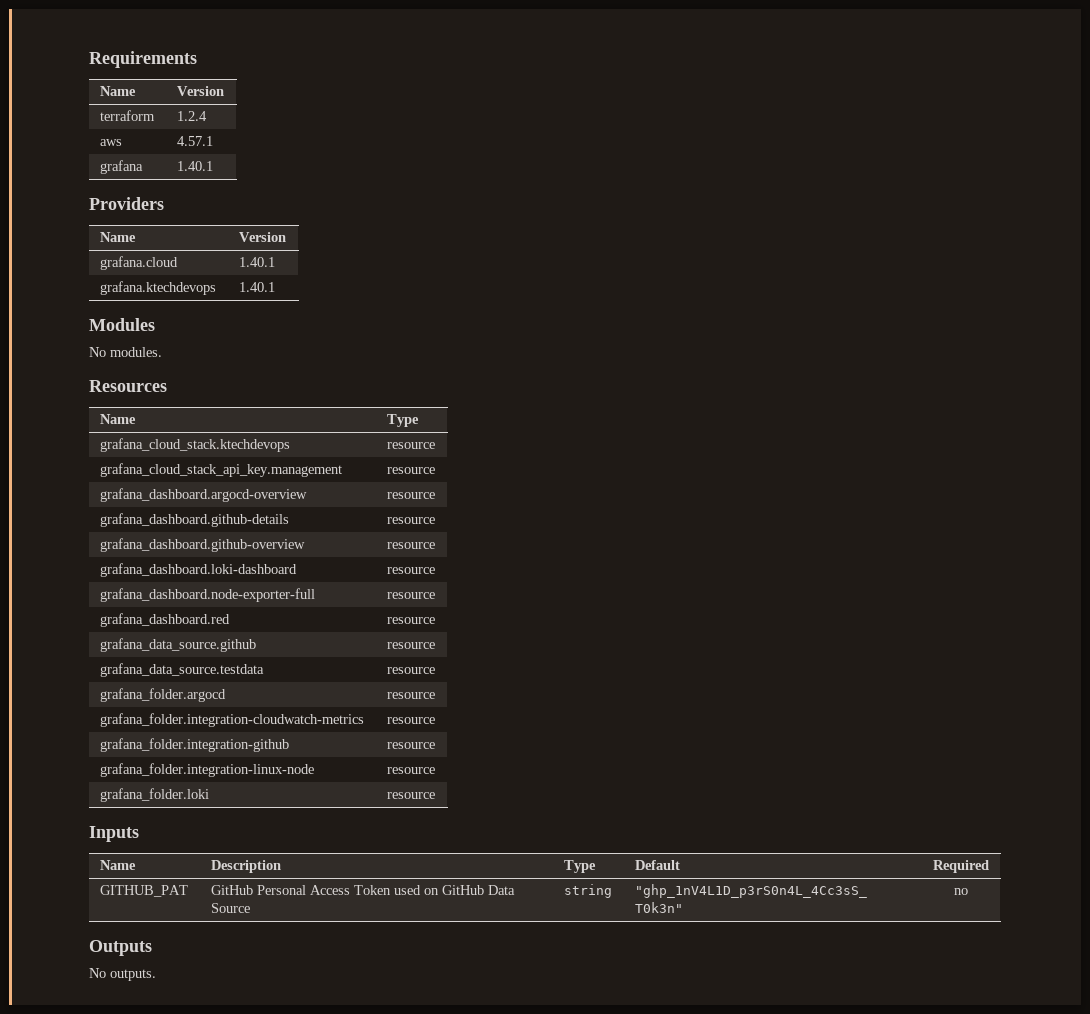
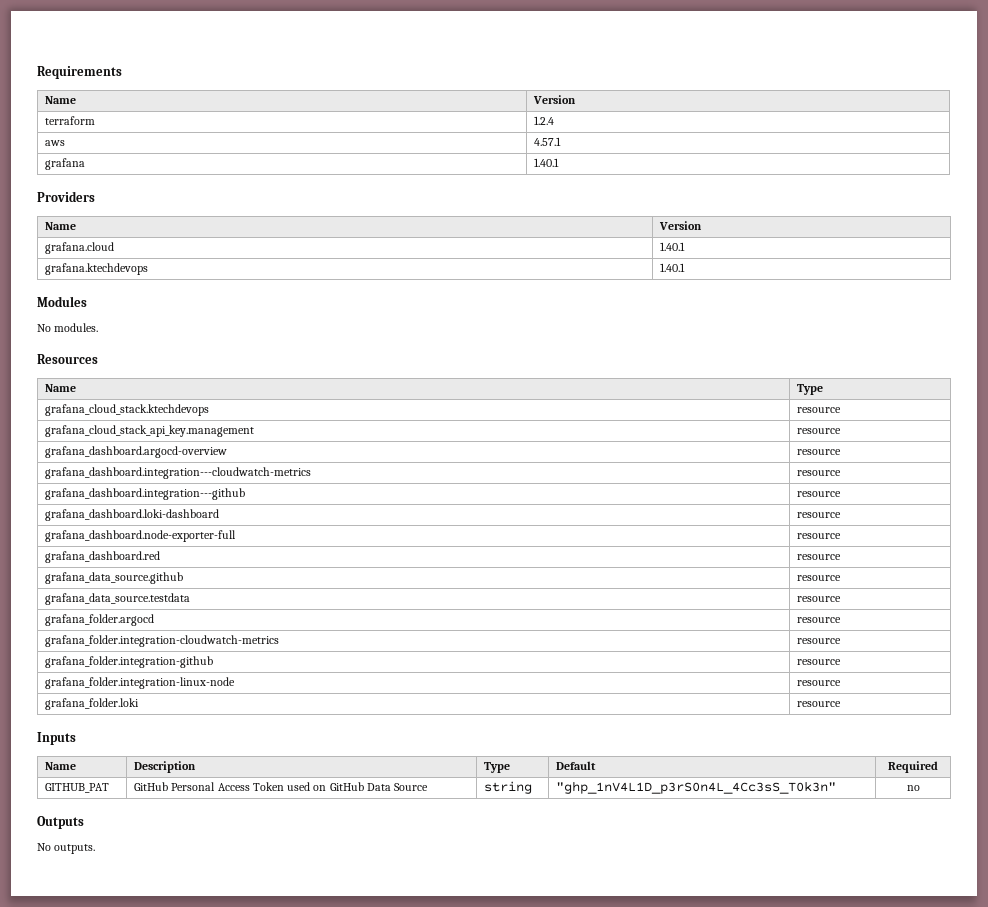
- grafana_dashboard.github-details | resource
- grafana_dashboard.github-overview | resource
+ grafana_dashboard.integration---cloudwatch-metrics | resource
+ grafana_dashboard.integration---github | resource

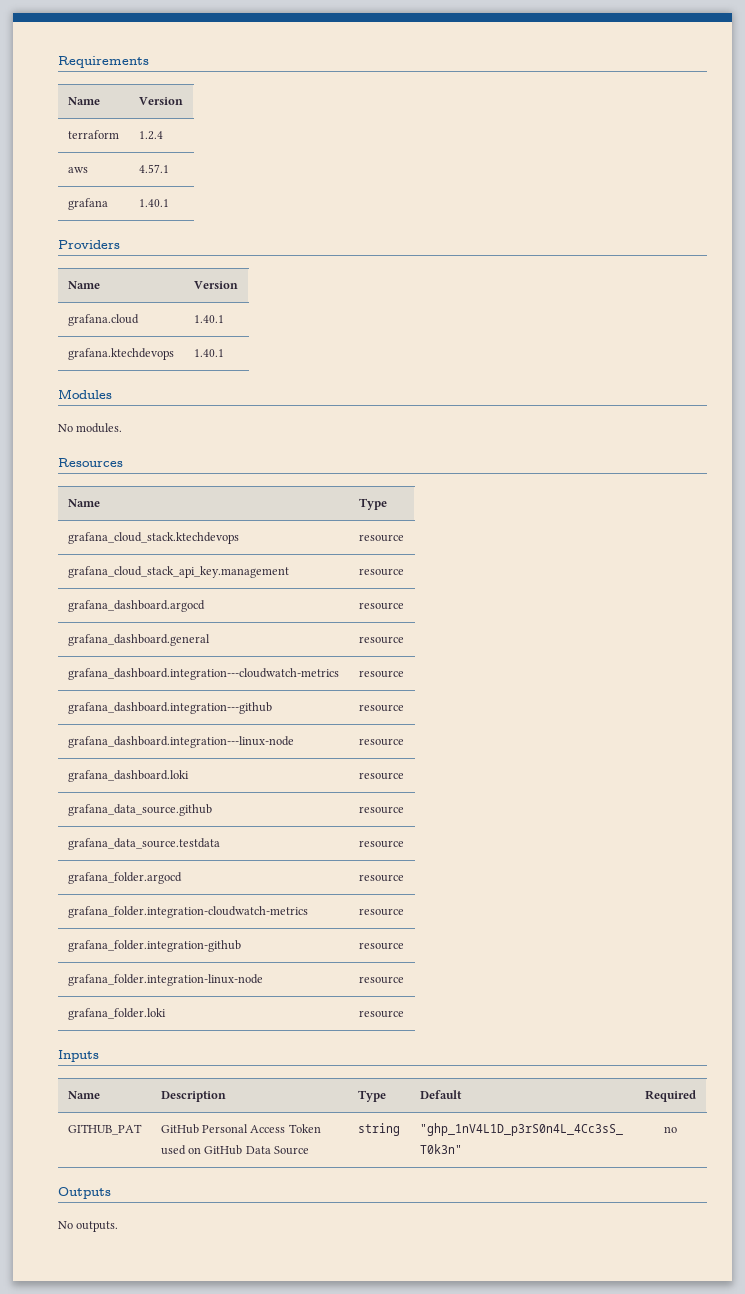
- grafana_dashboard.argocd-overview | resource
+ grafana_dashboard.argocd | resource
+ grafana_dashboard.general | resource
- grafana_dashboard.loki-dashboard | resource
- grafana_dashboard.node-exporter-full | resource
- grafana_dashboard.red | resource
+ grafana_dashboard.integration---linux-node | resource
+ grafana_dashboard.loki | resource

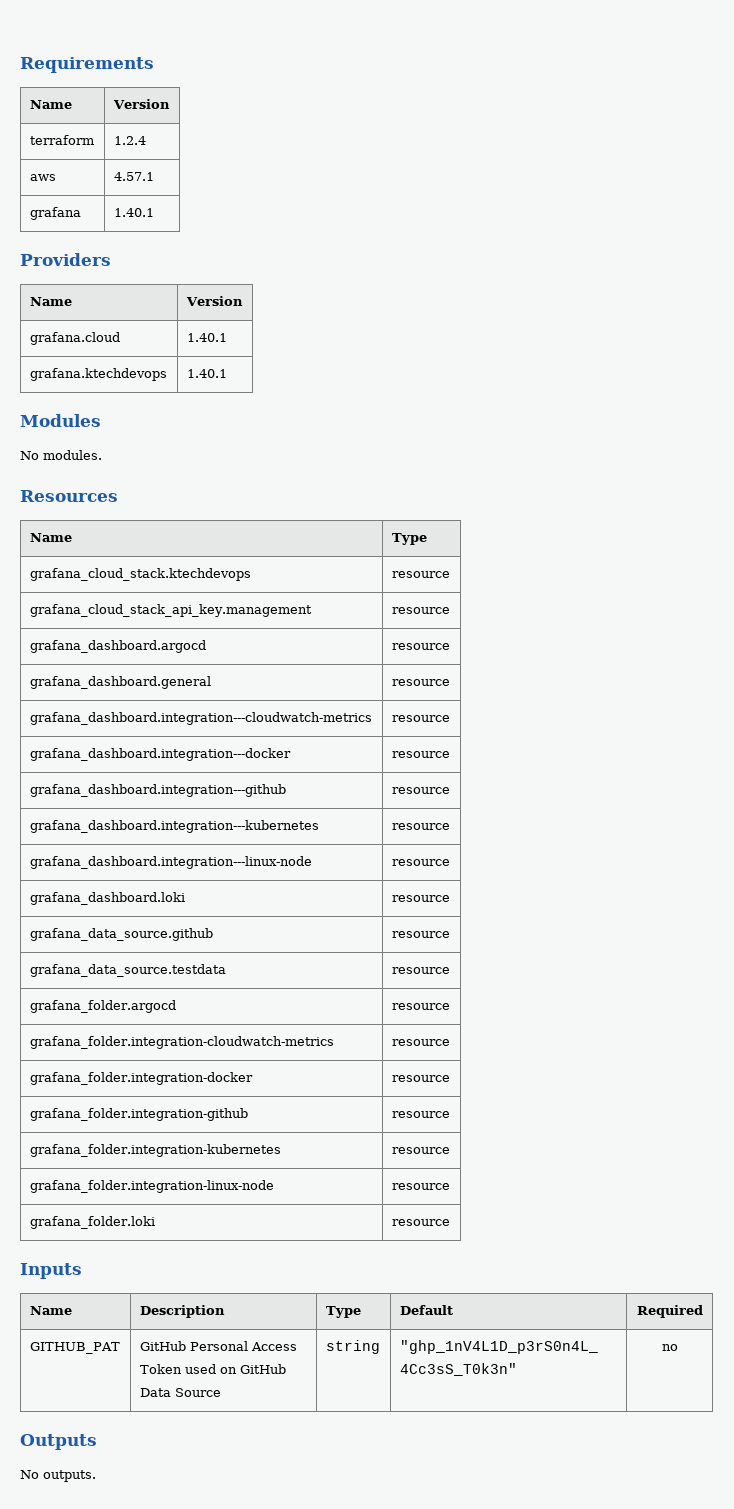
+ grafana_dashboard.integration---docker | resource
+ grafana_dashboard.integration---kubernetes | resource
+ grafana_folder.integration-docker | resource
+ grafana_folder.integration-kubernetes | resource

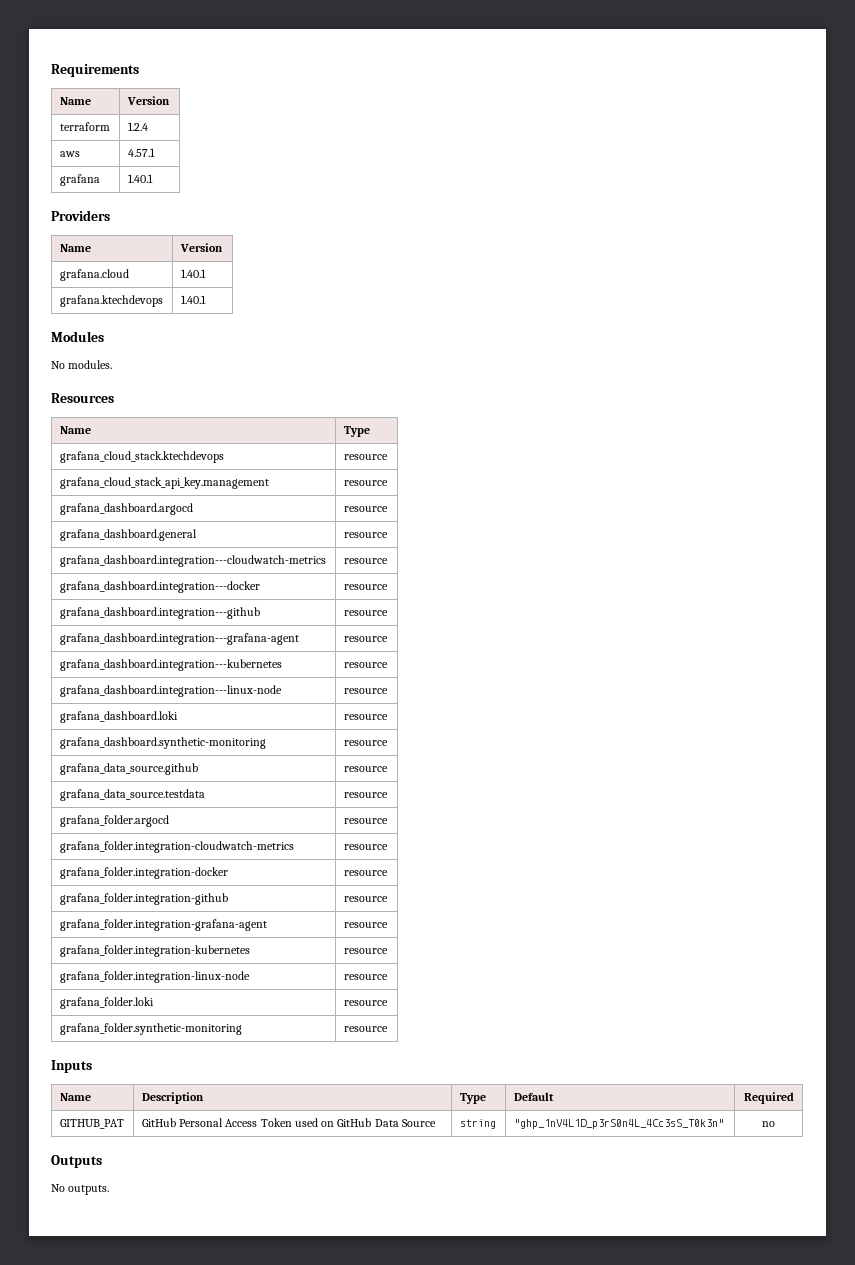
+ grafana_dashboard.integration---grafana-agent | resource
+ grafana_dashboard.synthetic-monitoring | resource
+ grafana_folder.integration-grafana-agent | resource
+ grafana_folder.synthetic-monitoring | resource

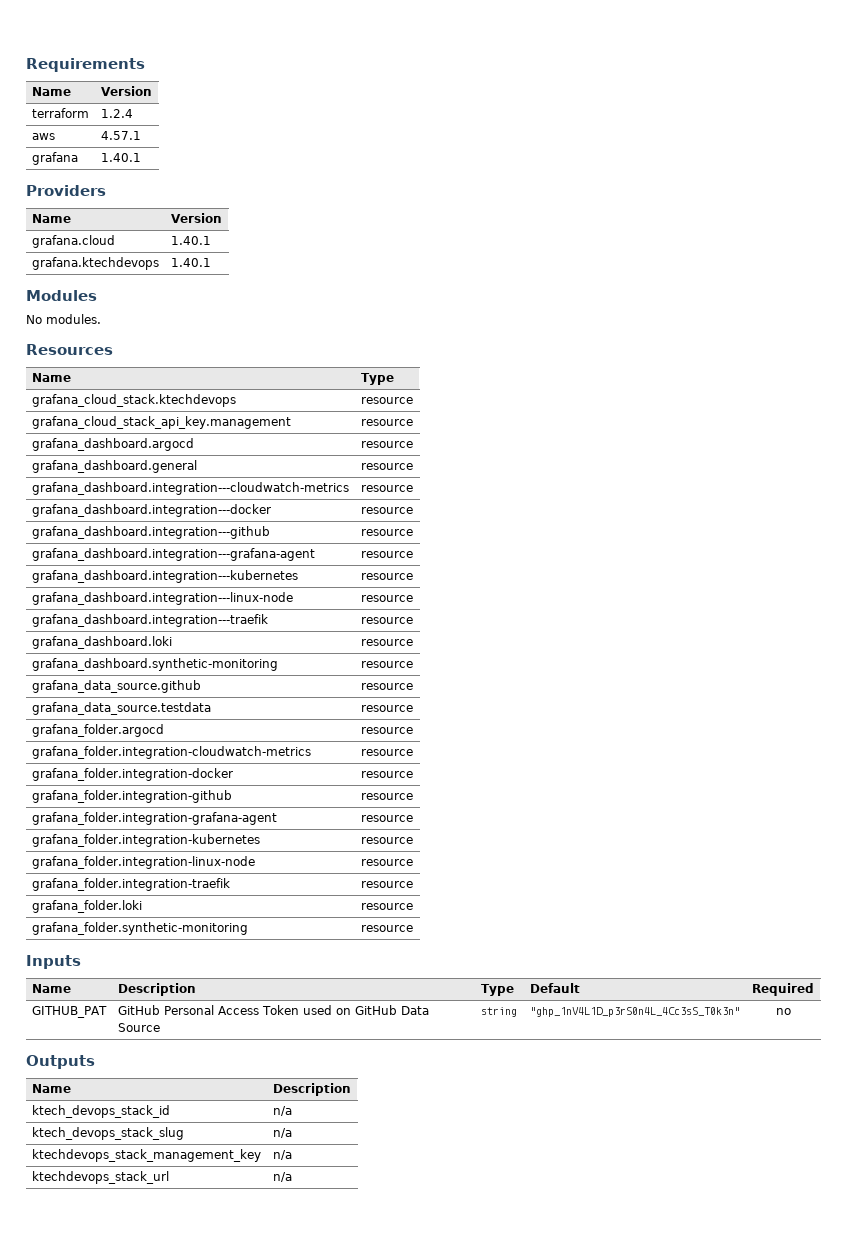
+ grafana_dashboard.integration---traefik | resource
+ grafana_folder.integration-traefik | resource
  Outputs
- No outputs.
+ Name | Description
+ ktech_devops_stack_id | n/a
+ ktech_devops_stack_slug | n/a
+ ktechdevops_stack_management_key | n/a
+ ktechdevops_stack_url | n/a

